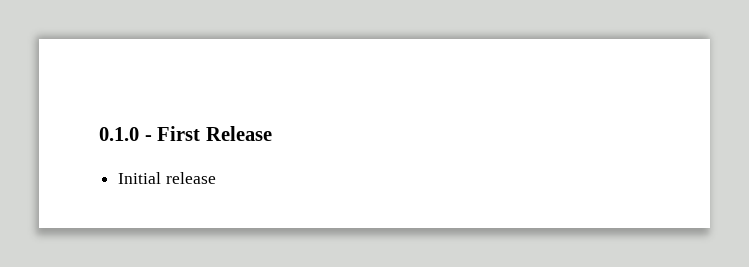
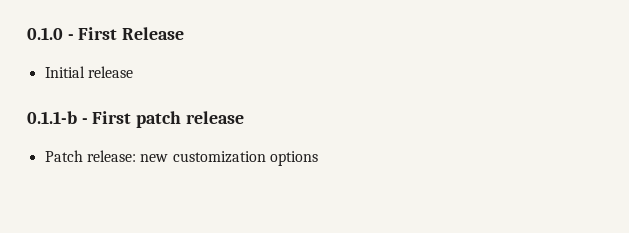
+ 0.1.1-b - First patch release
+ Patch release: new customization options

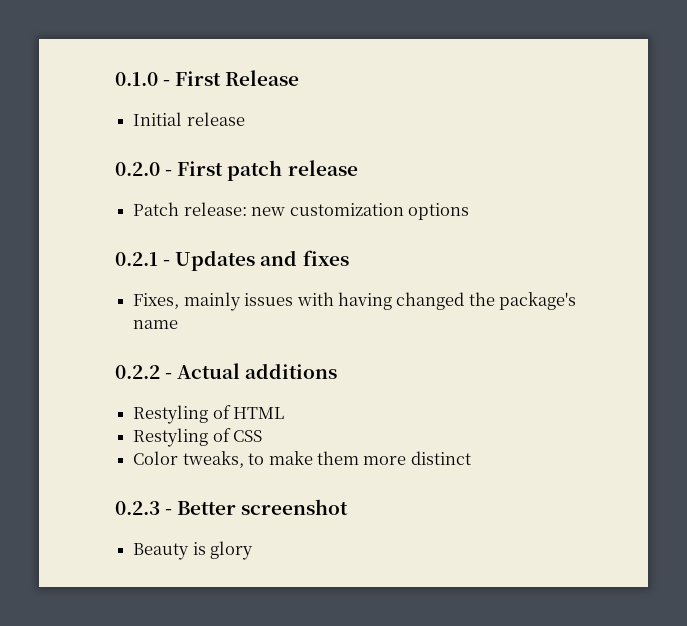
- 0.1.1-b - First patch release
+ 0.2.0 - First patch release
+ 0.2.1 - Updates and fixes
+ Fixes, mainly issues with having changed the package's name
+ 0.2.2 - Actual additions
+ Restyling of HTML
+ Restyling of CSS
+ Color tweaks, to make them more distinct
+ 0.2.3 - Better screenshot
+ Beauty is glory

